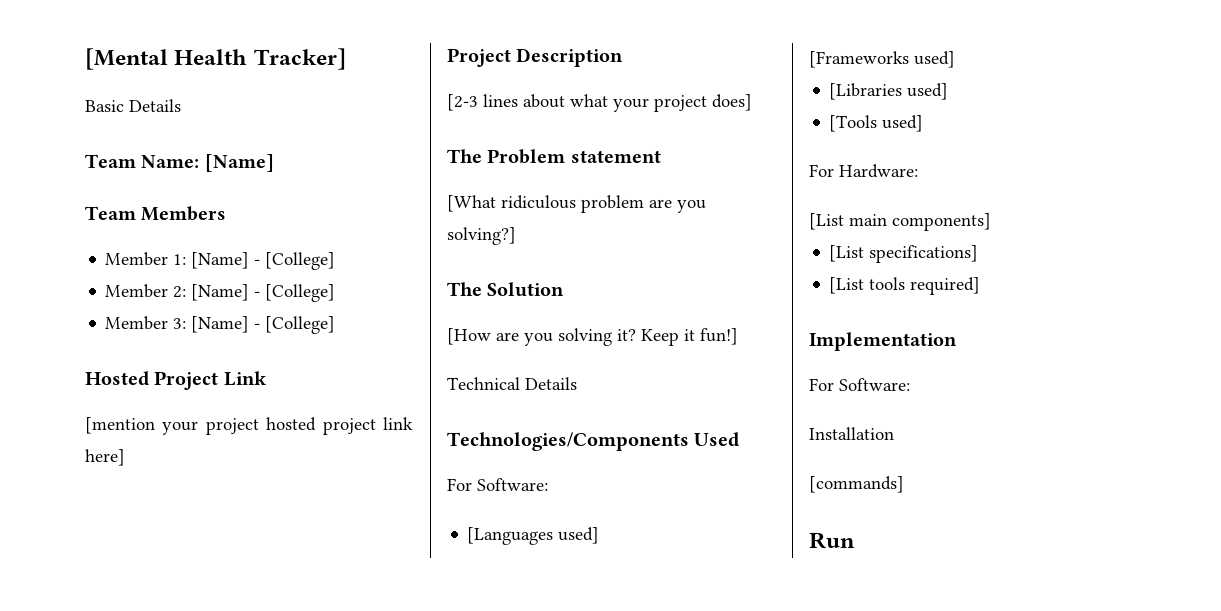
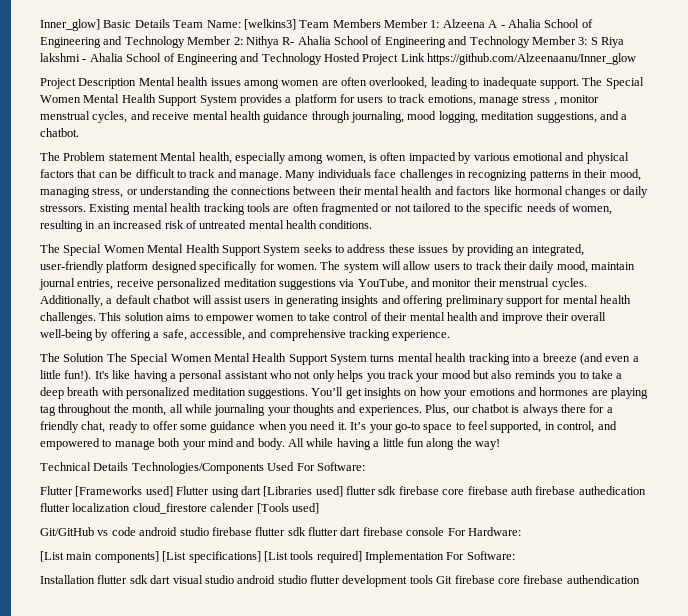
- [Mental Health Tracker]
- Basic Details
- Team Name: [Name]
- Team Members
- Member 1: [Name] - [College]
- Member 2: [Name] - [College]
- Member 3: [Name] - [College]
- Hosted Project Link
- [mention your project hosted project link here]
- Project Description
- [2-3 lines about what your project does]
- The Problem statement
- [What ridiculous problem are you solving?]
- The Solution
- [How are you solving it? Keep it fun!]
+ Inner_glow] Basic Details Team Name: [welkins3] Team Members Member 1: Alzeena A - Ahalia School of Engineering and Technology Member 2: Nithya R- Ahalia School of Engineering and Technology Member 3: S Riya lakshmi - Ahalia School of Engineering and Technology Hosted Project Link https://github.com/Alzeenaanu/Inner_glow
+ Project Description Mental health issues among women are often overlooked, leading to inadequate support. The Special Women Mental Health Support System provides a platform for users to track emotions, manage stress , monitor menstrual cycles, and receive mental health guidance through journaling, mood logging, meditation suggestions, and a chatbot.
+ The Problem statement Mental health, especially among women, is often impacted by various emotional and physical factors that can be difficult to track and manage. Many individuals face challenges in recognizing patterns in their mood, managing stress, or understanding the connections between their mental health and factors like hormonal changes or daily stressors. Existing mental health tracking tools are often fragmented or not tailored to the specific needs of women, resulting in an increased risk of untreated mental health conditions.
+ The Special Women Mental Health Support System seeks to address these issues by providing an integrated, user-friendly platform designed specifically for women. The system will allow users to track their daily mood, maintain journal entries, receive personalized meditation suggestions via YouTube, and monitor their menstrual cycles. Additionally, a default chatbot will assist users in generating insights and offering preliminary support for mental health challenges. This solution aims to empower women to take control of their mental health and improve their overall well-being by offering a safe, accessible, and comprehensive tracking experience.
+ The Solution The Special Women Mental Health Support System turns mental health tracking into a breeze (and even a little fun!). It's like having a personal assistant who not only helps you track your mood but also reminds you to take a deep breath with personalized meditation suggestions. You’ll get insights on how your emotions and hormones are playing tag throughout the month, all while journaling your thoughts and experiences. Plus, our chatbot is always there for a friendly chat, ready to offer some guidance when you need it. It’s your go-to space to feel supported, in control, and empowered to manage both your mind and body. All while having a little fun along the way!
- Technical Details
- Technologies/Components Used
- For Software:
- [Languages used]
- [Frameworks used]
- [Libraries used]
- [Tools used]
- For Hardware:
+ Technical Details Technologies/Components Used For Software:
+ Flutter [Frameworks used] Flutter using dart [Libraries used] flutter sdk firebase core firebase auth firebase authedication flutter localization cloud_firestore calender [Tools used]
+ Git/GitHub vs code android studio firebase flutter sdk flutter dart firebase console For Hardware:
- [List main components]
- [List specifications]
- [List tools required]
- Implementation
- For Software:
+ [List main components] [List specifications] [List tools required] Implementation For Software:
- Installation
- [commands]
- Run
+ Installation flutter sdk dart visual studio android studio flutter development tools Git firebase core firebase authendication

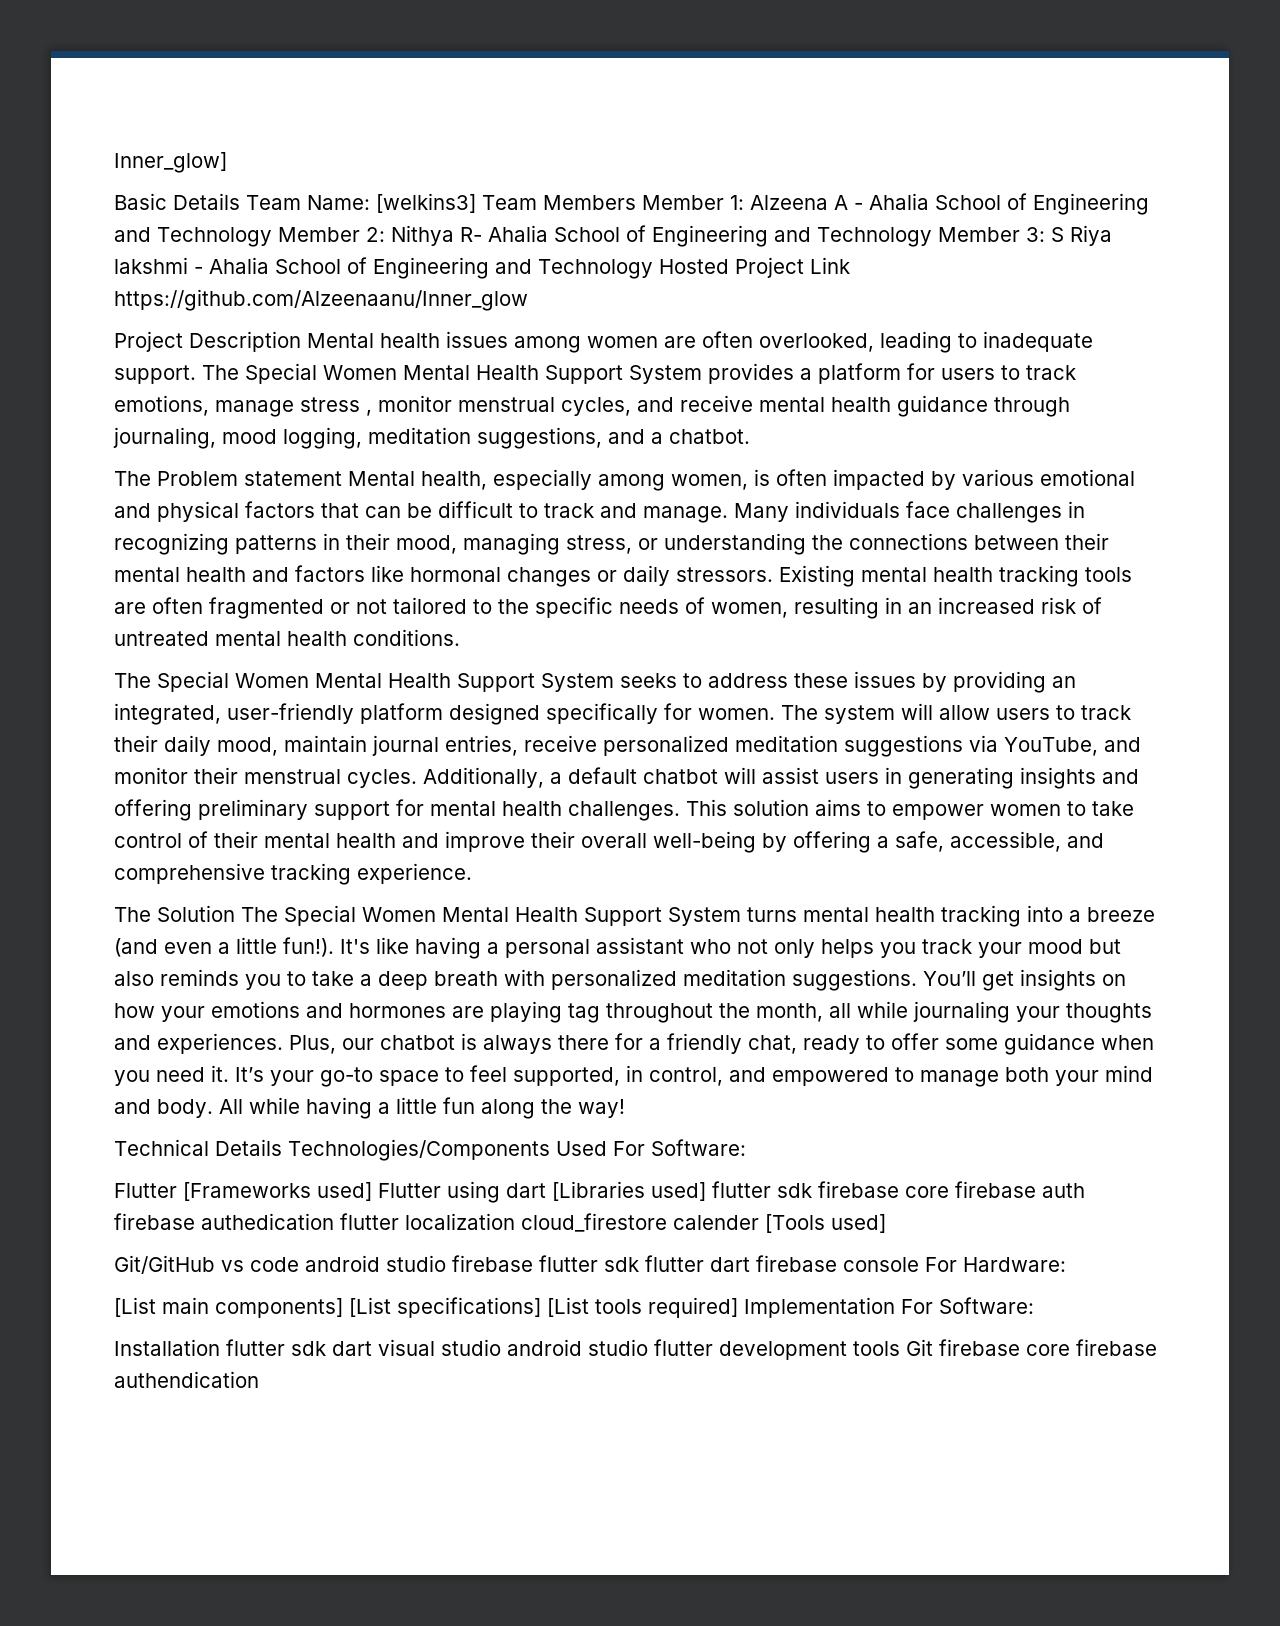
- Inner_glow] Basic Details Team Name: [welkins3] Team Members Member 1: Alzeena A - Ahalia School of Engineering and Technology Member 2: Nithya R- Ahalia School of Engineering and Technology Member 3: S Riya lakshmi - Ahalia School of Engineering and Technology Hosted Project Link https://github.com/Alzeenaanu/Inner_glow
+ Inner_glow]
+ Basic Details Team Name: [welkins3] Team Members Member 1: Alzeena A - Ahalia School of Engineering and Technology Member 2: Nithya R- Ahalia School of Engineering and Technology Member 3: S Riya lakshmi - Ahalia School of Engineering and Technology Hosted Project Link https://github.com/Alzeenaanu/Inner_glow

